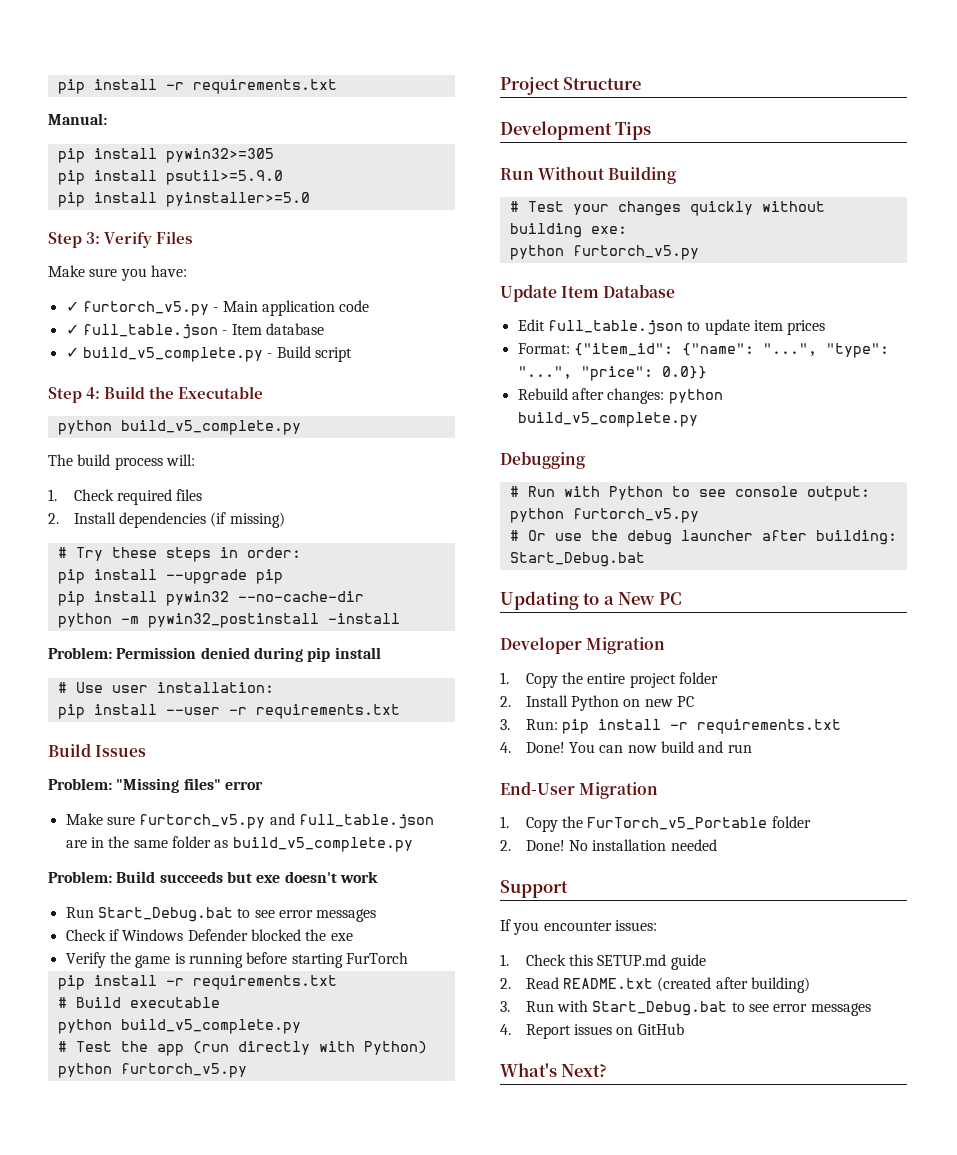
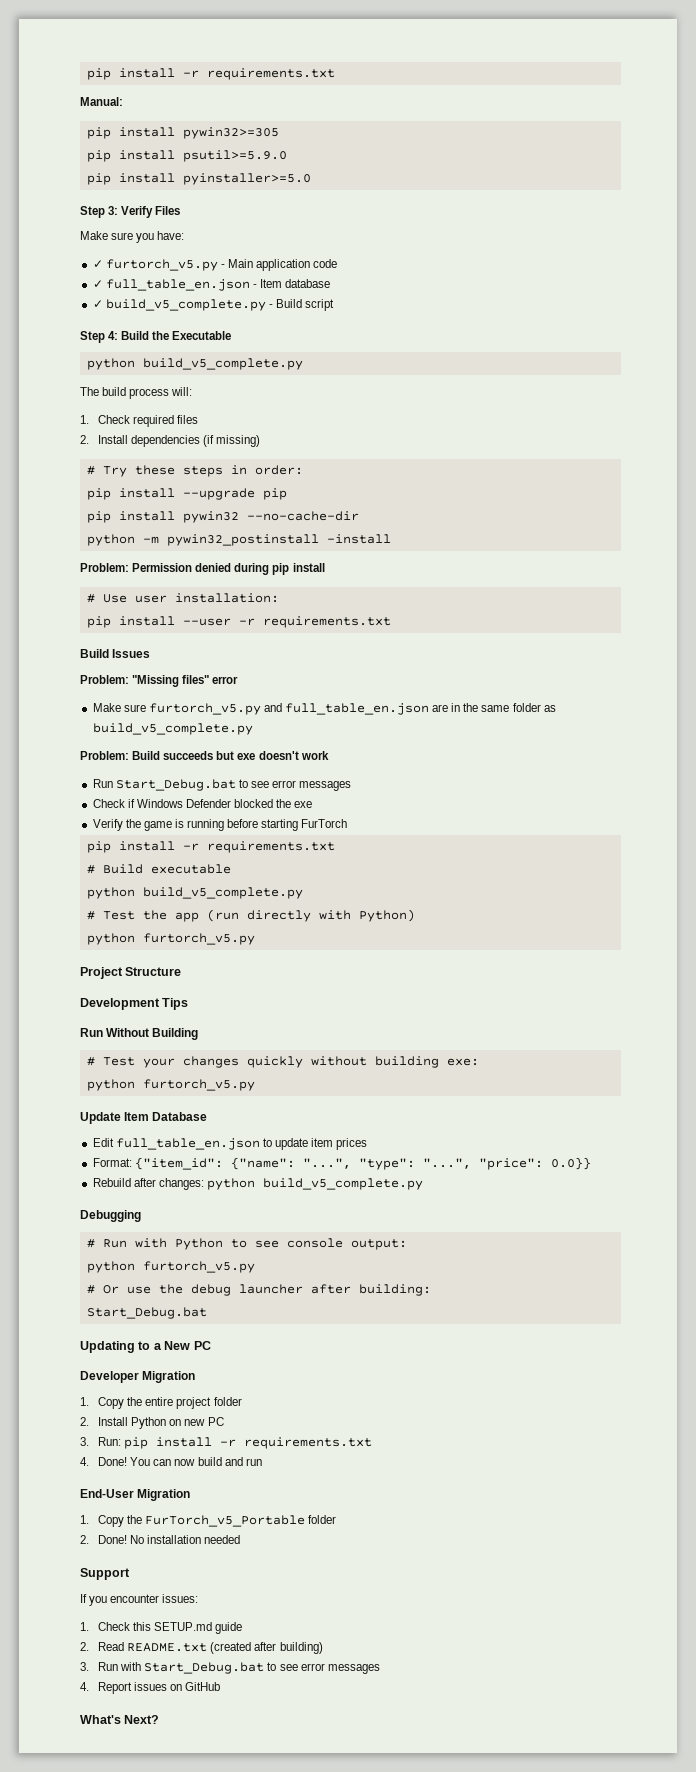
- ✓ full_table.json - Item database
+ ✓ full_table_en.json - Item database
- Make sure furtorch_v5.py and full_table.json are in the same folder as build_v5_complete.py
+ Make sure furtorch_v5.py and full_table_en.json are in the same folder as build_v5_complete.py
- Edit full_table.json to update item prices
+ Edit full_table_en.json to update item prices

